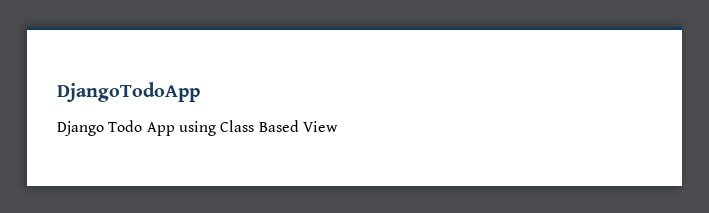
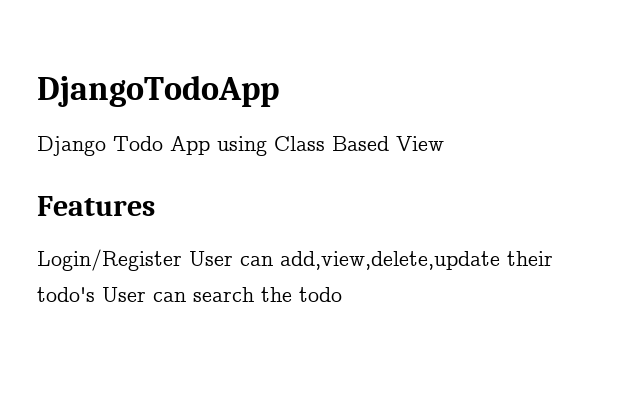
+ Features
+ Login/Register User can add,view,delete,update their todo's User can search the todo

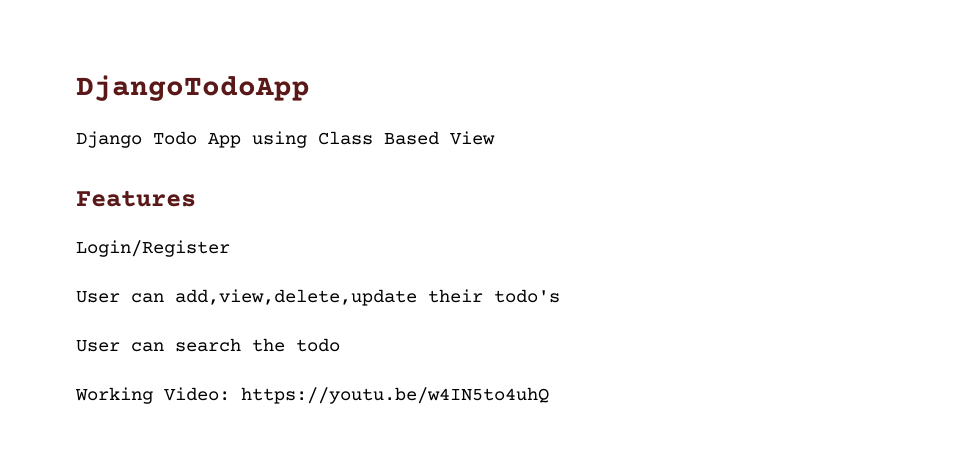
- Login/Register User can add,view,delete,update their todo's User can search the todo
+ Login/Register
+ User can add,view,delete,update their todo's
+ User can search the todo
+ Working Video: https://youtu.be/w4IN5to4uhQ

